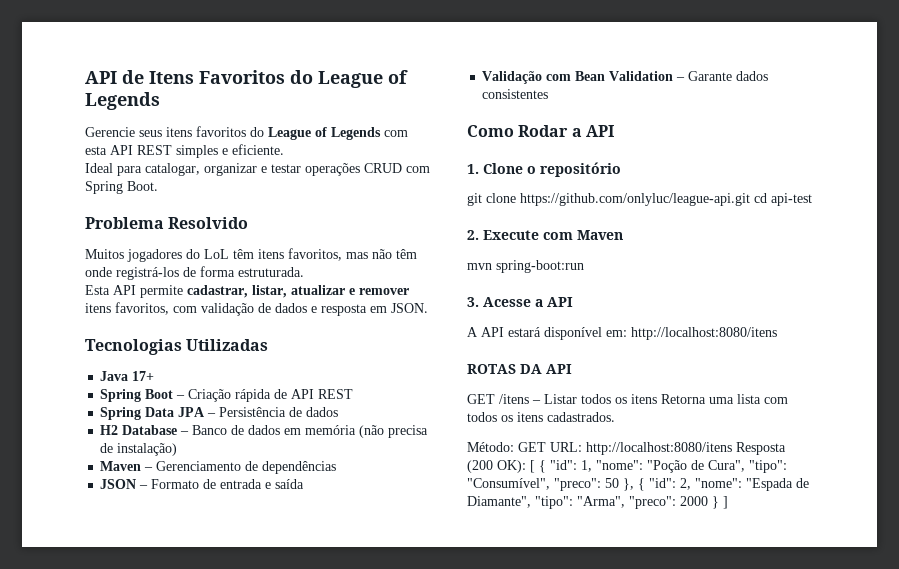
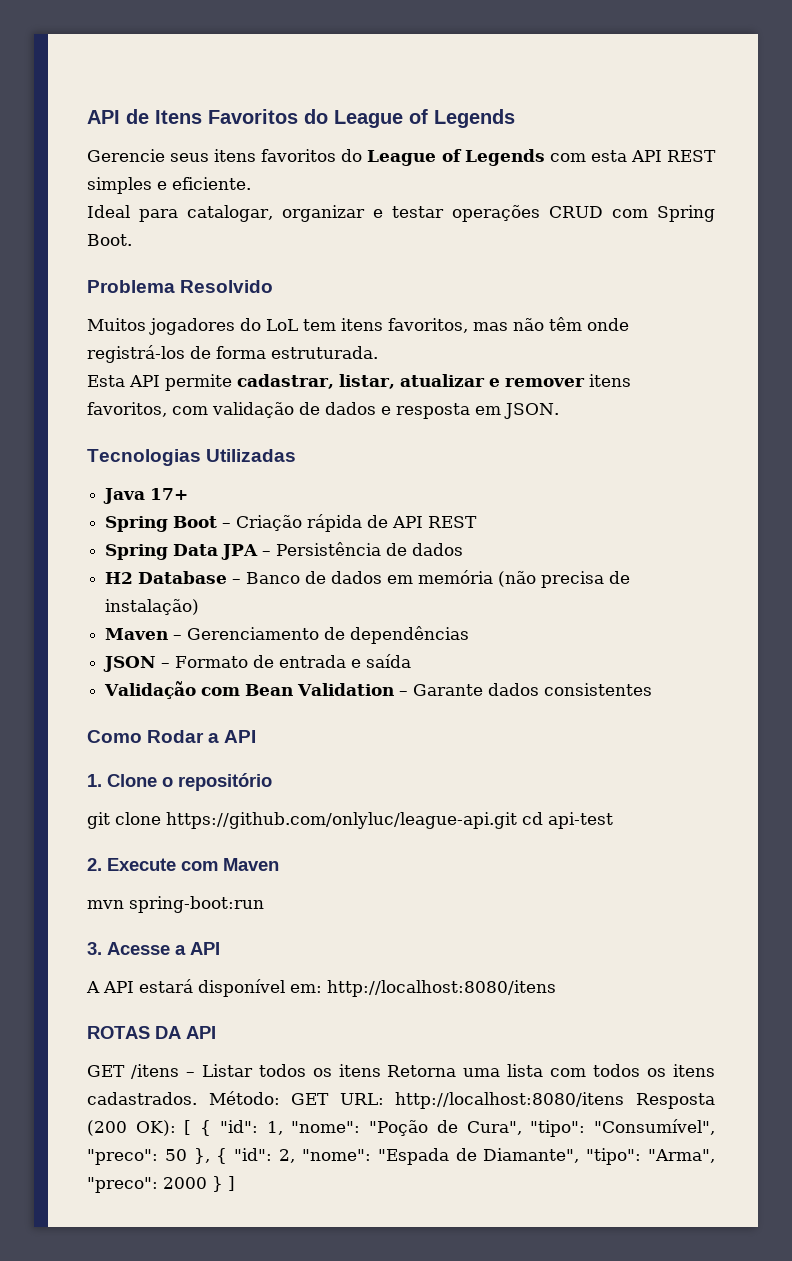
- Muitos jogadores do LoL têm itens favoritos, mas não têm onde registrá-los de forma estruturada.
+ Muitos jogadores do LoL tem itens favoritos, mas não têm onde registrá-los de forma estruturada.
- GET /itens – Listar todos os itens Retorna uma lista com todos os itens cadastrados.
- Método: GET URL: http://localhost:8080/itens Resposta (200 OK): [ { "id": 1, "nome": "Poção de Cura", "tipo": "Consumível", "preco": 50 }, { "id": 2, "nome": "Espada de Diamante", "tipo": "Arma", "preco": 2000 } ]
+ GET /itens – Listar todos os itens Retorna uma lista com todos os itens cadastrados. Método: GET URL: http://localhost:8080/itens Resposta (200 OK): [ { "id": 1, "nome": "Poção de Cura", "tipo": "Consumível", "preco": 50 }, { "id": 2, "nome": "Espada de Diamante", "tipo": "Arma", "preco": 2000 } ]

